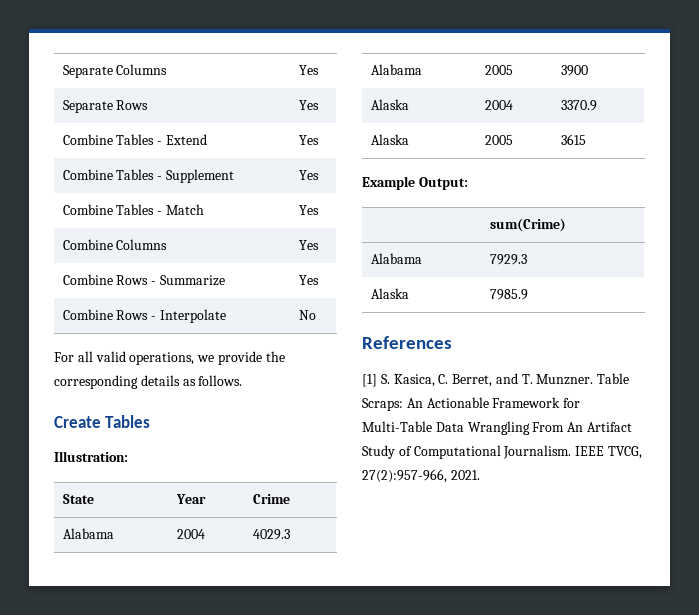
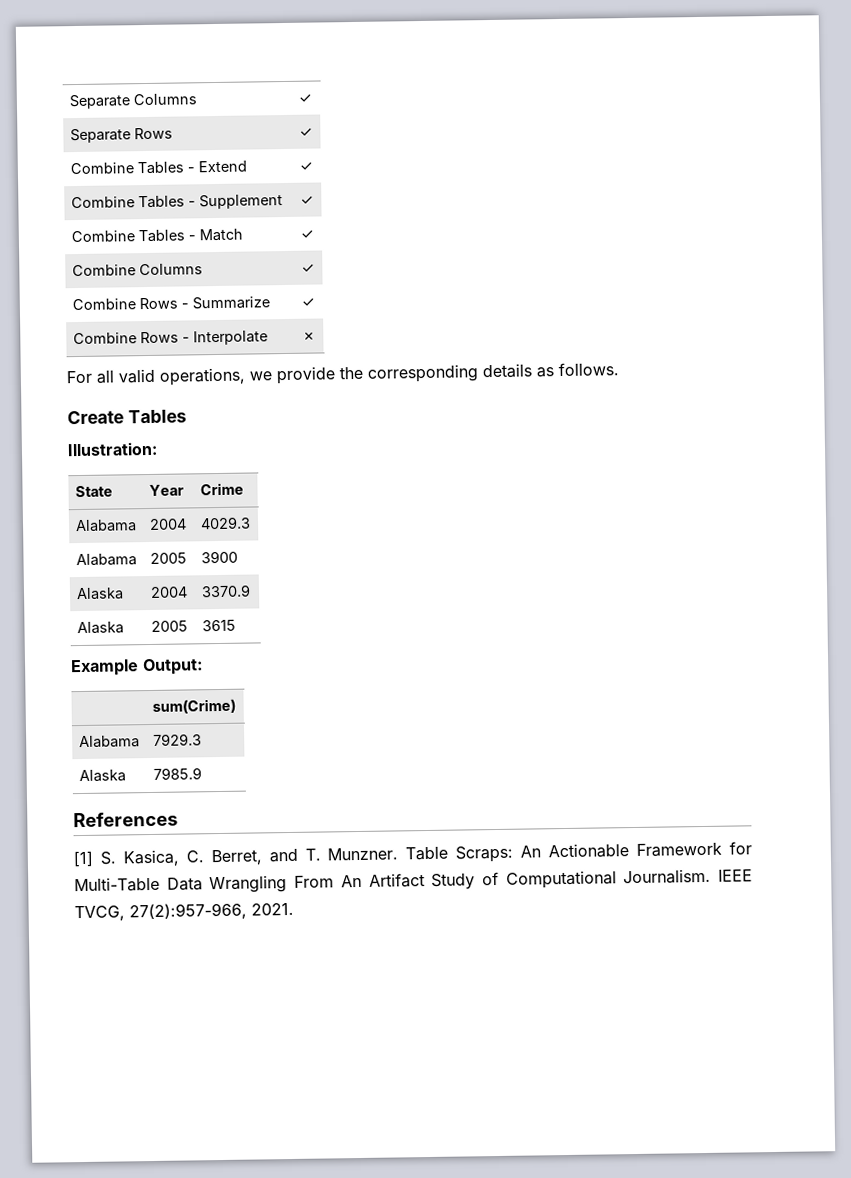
- Separate Columns | Yes
+ Separate Columns | ✓
- Separate Rows | Yes
+ Separate Rows | ✓
- Combine Tables - Extend | Yes
+ Combine Tables - Extend | ✓
- Combine Tables - Supplement | Yes
+ Combine Tables - Supplement | ✓
- Combine Tables - Match | Yes
+ Combine Tables - Match | ✓
- Combine Columns | Yes
+ Combine Columns | ✓
- Combine Rows - Summarize | Yes
+ Combine Rows - Summarize | ✓
- Combine Rows - Interpolate | No
+ Combine Rows - Interpolate | ✗

